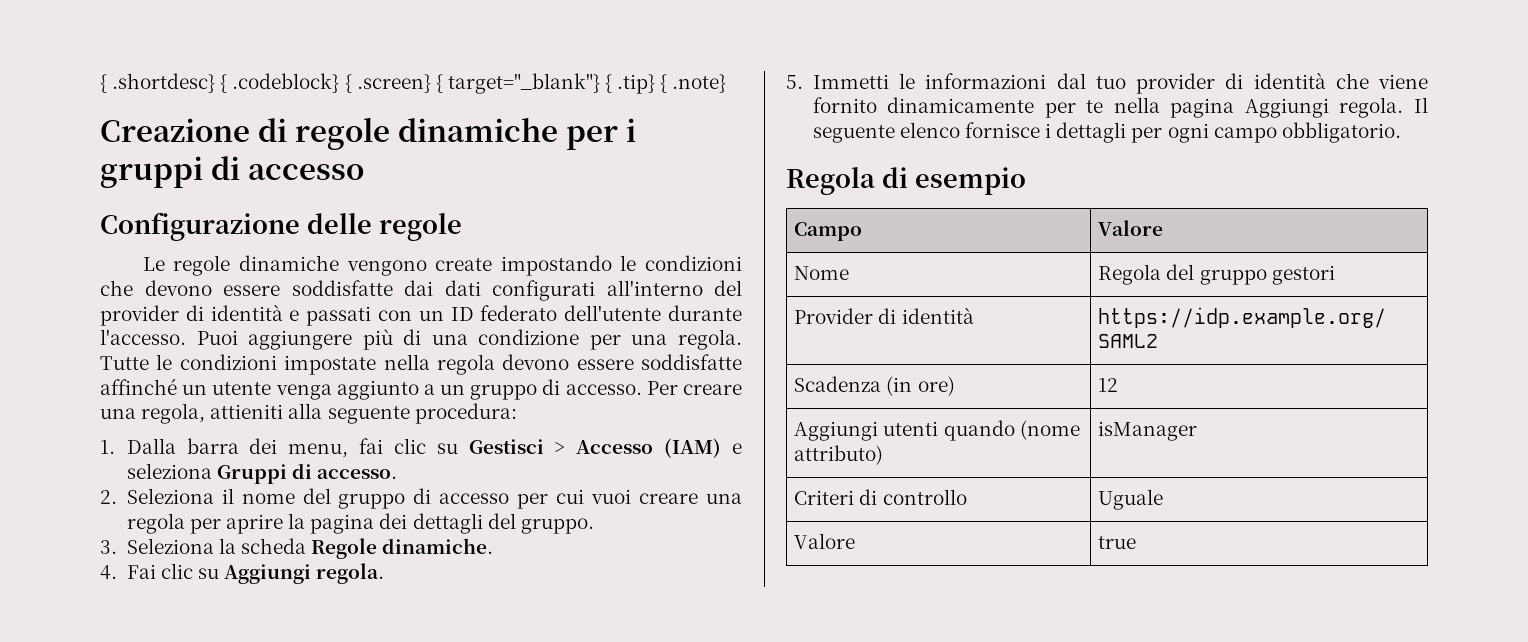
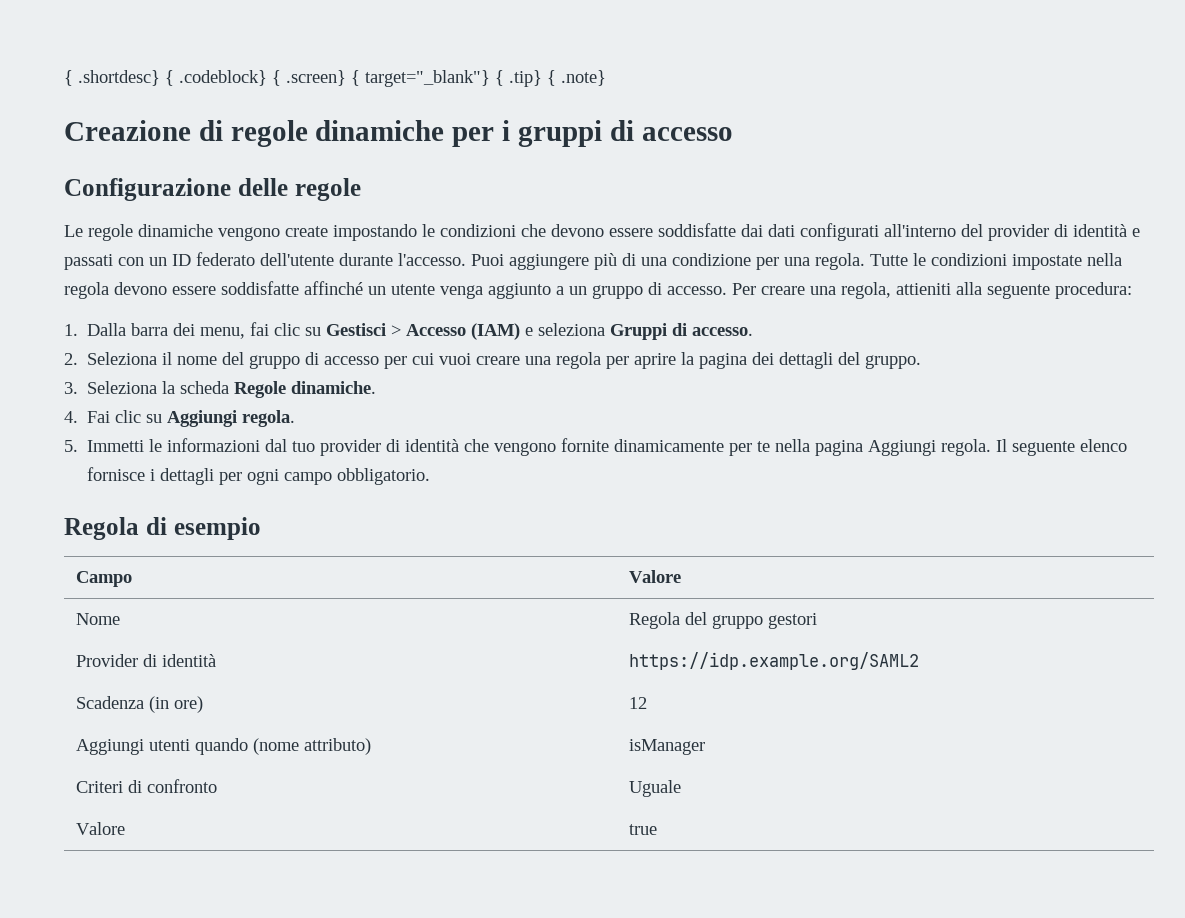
- 5. Immetti le informazioni dal tuo provider di identità che viene fornito dinamicamente per te nella pagina Aggiungi regola.
+ 5. Immetti le informazioni dal tuo provider di identità che vengono fornite dinamicamente per te nella pagina Aggiungi regola.
- Criteri di controllo | Uguale
+ Criteri di confronto | Uguale

